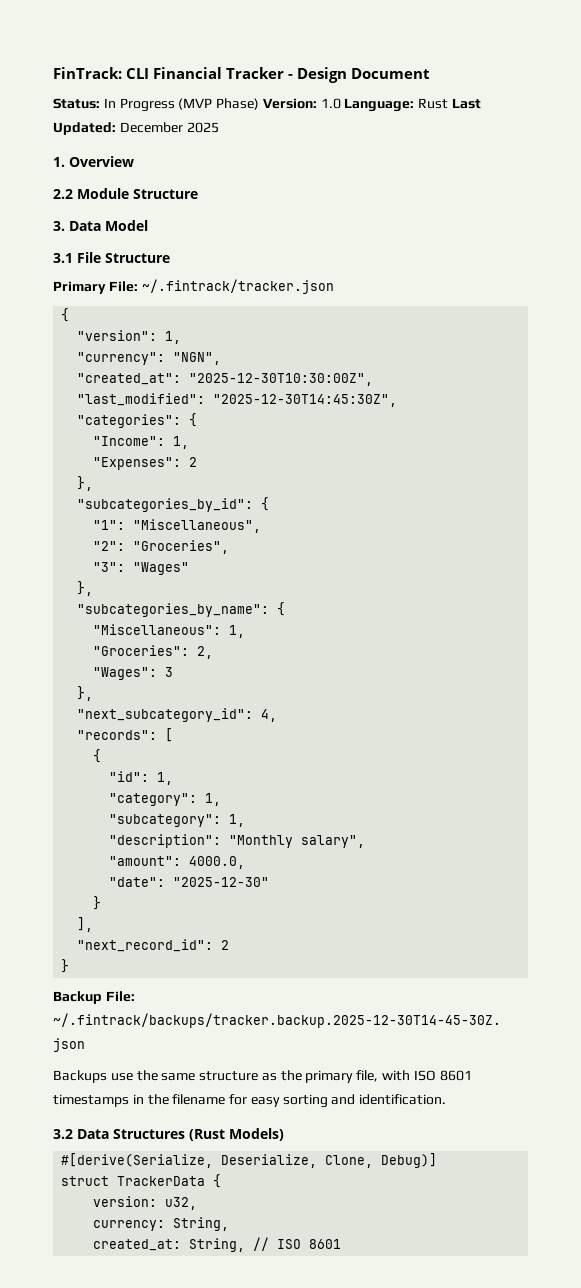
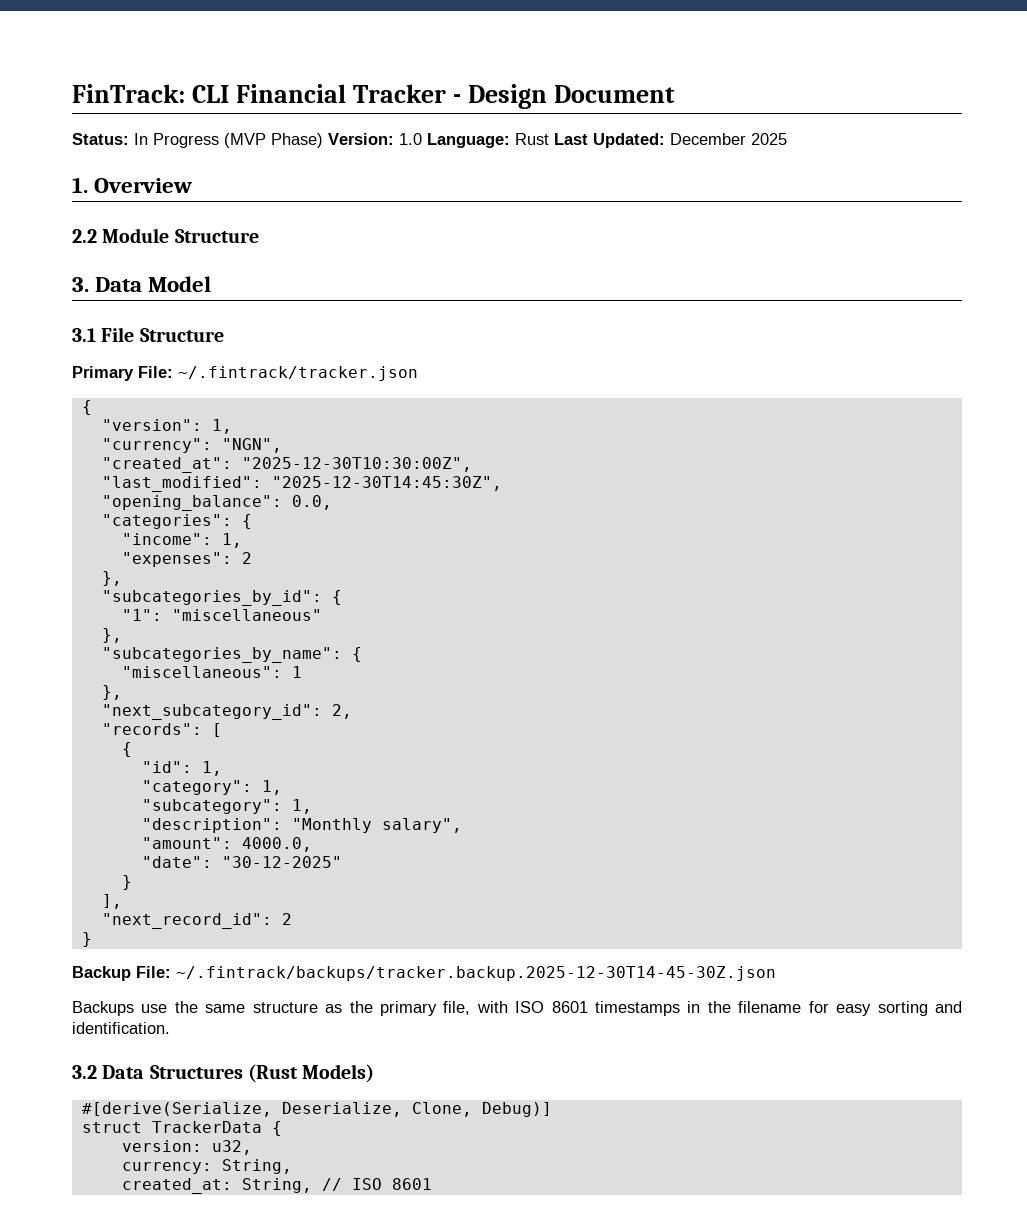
+ "opening_balance": 0.0,
- "Income": 1,
- "Expenses": 2
+ "income": 1,
+ "expenses": 2
- "1": "Miscellaneous",
- "2": "Groceries",
- "3": "Wages"
+ "1": "miscellaneous"
  },
  "subcategories_by_name": {
- "Miscellaneous": 1,
- "Groceries": 2,
- "Wages": 3
+ "miscellaneous": 1
- "next_subcategory_id": 4,
+ "next_subcategory_id": 2,
- "date": "2025-12-30"
+ "date": "30-12-2025"

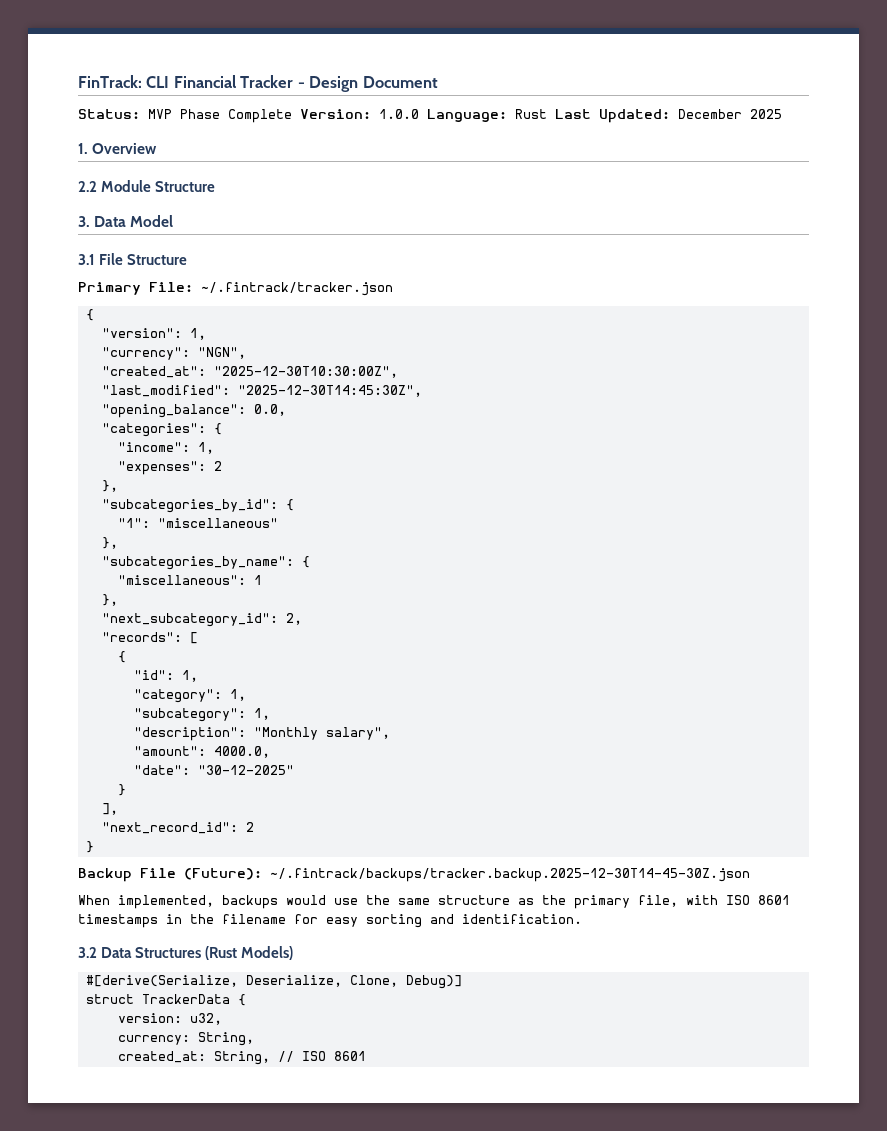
- Status: In Progress (MVP Phase) Version: 1.0 Language: Rust Last Updated: December 2025
+ Status: MVP Phase Complete Version: 1.0.0 Language: Rust Last Updated: December 2025
- Backup File: ~/.fintrack/backups/tracker.backup.2025-12-30T14-45-30Z.json
+ Backup File (Future): ~/.fintrack/backups/tracker.backup.2025-12-30T14-45-30Z.json
- Backups use the same structure as the primary file, with ISO 8601 timestamps in the filename for easy sorting and identification.
+ When implemented, backups would use the same structure as the primary file, with ISO 8601 timestamps in the filename for easy sorting and identification.

